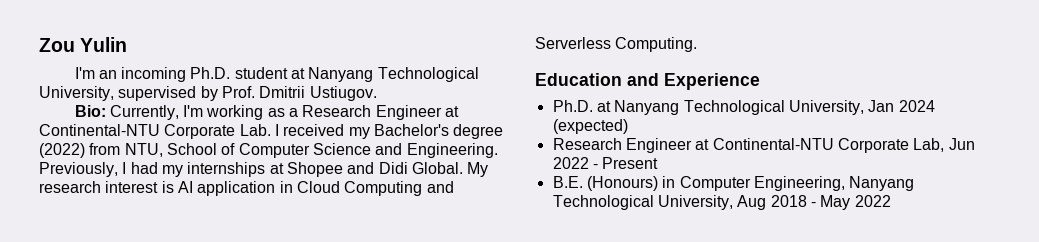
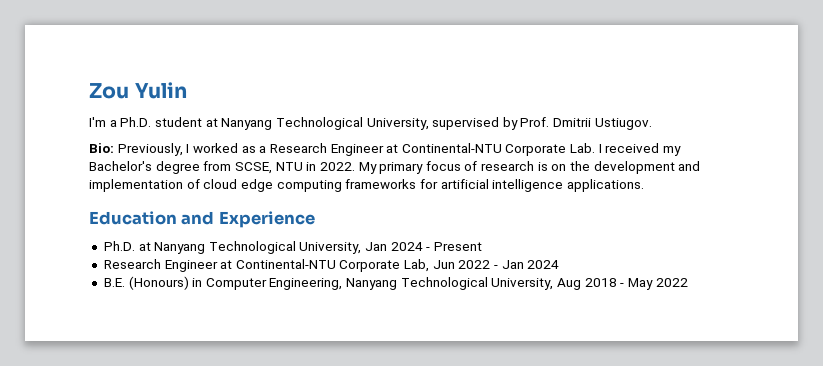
- I'm an incoming Ph.D. student at Nanyang Technological University, supervised by Prof. Dmitrii Ustiugov.
+ I'm a Ph.D. student at Nanyang Technological University, supervised by Prof. Dmitrii Ustiugov.
- Bio: Currently, I'm working as a Research Engineer at Continental-NTU Corporate Lab. I received my Bachelor's degree (2022) from NTU, School of Computer Science and Engineering. Previously, I had my internships at Shopee and Didi Global. My research interest is AI application in Cloud Computing and Serverless Computing.
+ Bio: Previously, I worked as a Research Engineer at Continental-NTU Corporate Lab. I received my Bachelor's degree from SCSE, NTU in 2022. My primary focus of research is on the development and implementation of cloud edge computing frameworks for artificial intelligence applications.
- Ph.D. at Nanyang Technological University, Jan 2024 (expected)
+ Ph.D. at Nanyang Technological University, Jan 2024 - Present
- Research Engineer at Continental-NTU Corporate Lab, Jun 2022 - Present
+ Research Engineer at Continental-NTU Corporate Lab, Jun 2022 - Jan 2024

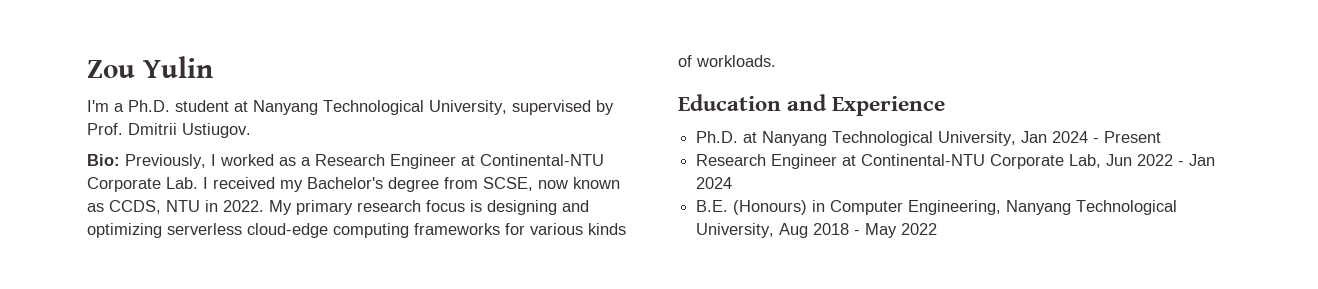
- Bio: Previously, I worked as a Research Engineer at Continental-NTU Corporate Lab. I received my Bachelor's degree from SCSE, NTU in 2022.
+ Bio: Previously, I worked as a Research Engineer at Continental-NTU Corporate Lab. I received my Bachelor's degree from SCSE, now known as CCDS, NTU in 2022.
- My primary focus of research is on the development and implementation of cloud edge computing frameworks for artificial intelligence applications.
+ My primary research focus is designing and optimizing serverless cloud-edge computing frameworks for various kinds of workloads.

